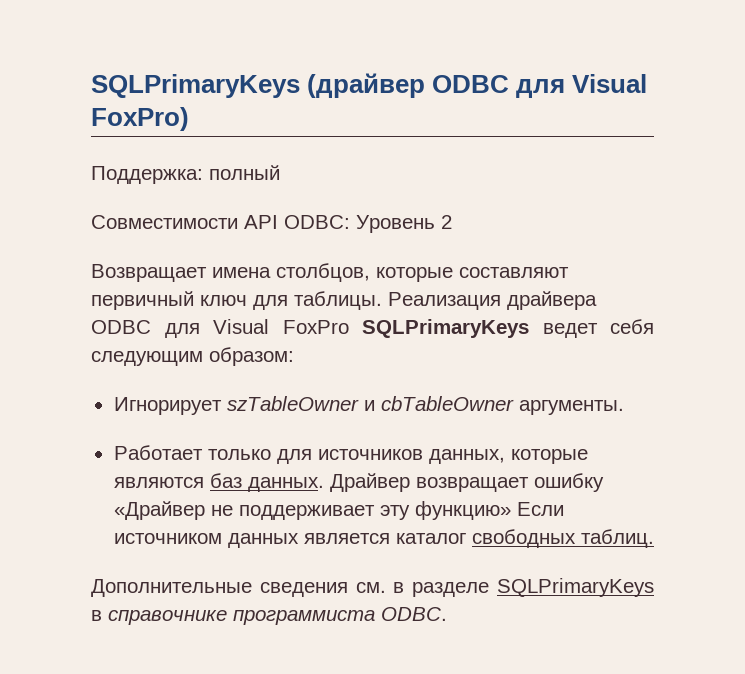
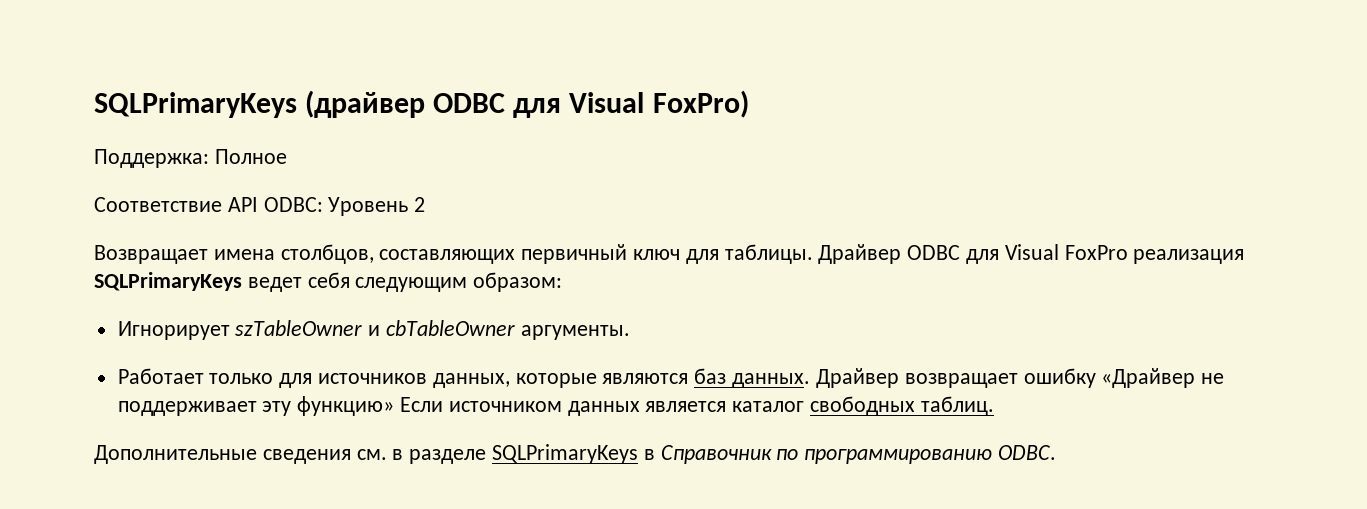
- Поддержка: полный
- Совместимости API ODBC: Уровень 2
+ Поддержка: Полное
+ Соответствие API ODBC: Уровень 2
- Возвращает имена столбцов, которые составляют первичный ключ для таблицы.
+ Возвращает имена столбцов, составляющих первичный ключ для таблицы.
- Реализация драйвера ODBC для Visual FoxPro SQLPrimaryKeys ведет себя следующим образом:
+ Драйвер ODBC для Visual FoxPro реализация SQLPrimaryKeys ведет себя следующим образом:
- Дополнительные сведения см. в разделе SQLPrimaryKeys в справочнике программиста ODBC.
+ Дополнительные сведения см. в разделе SQLPrimaryKeys в Справочник по программированию ODBC.

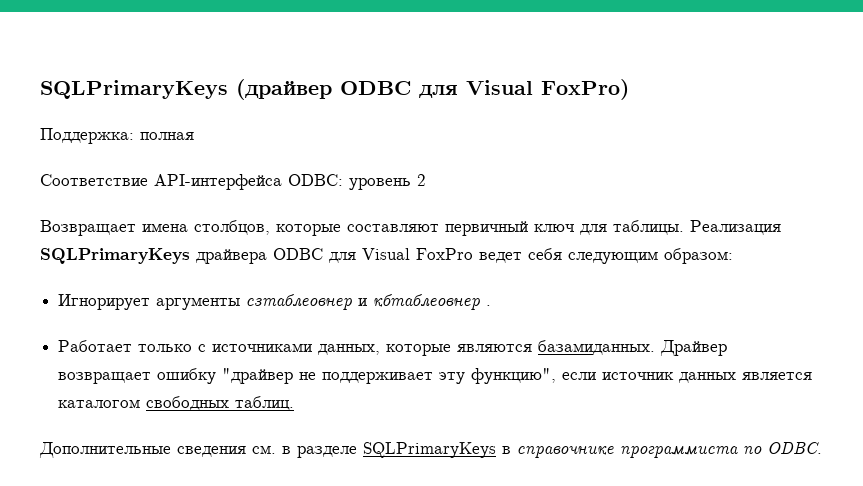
- Поддержка: Полное
+ Поддержка: полная
- Соответствие API ODBC: Уровень 2
+ Соответствие API-интерфейса ODBC: уровень 2
- Возвращает имена столбцов, составляющих первичный ключ для таблицы.
+ Возвращает имена столбцов, которые составляют первичный ключ для таблицы.
- Драйвер ODBC для Visual FoxPro реализация SQLPrimaryKeys ведет себя следующим образом:
+ Реализация SQLPrimaryKeys драйвера ODBC для Visual FoxPro ведет себя следующим образом:
- Игнорирует szTableOwner и cbTableOwner аргументы.
+ Игнорирует аргументы сзтаблеовнер и кбтаблеовнер .
- Работает только для источников данных, которые являются баз данных.
+ Работает только с источниками данных, которые являются базамиданных.
- Драйвер возвращает ошибку «Драйвер не поддерживает эту функцию» Если источником данных является каталог свободных таблиц.
+ Драйвер возвращает ошибку "драйвер не поддерживает эту функцию", если источник данных является каталогом свободных таблиц.
- Дополнительные сведения см. в разделе SQLPrimaryKeys в Справочник по программированию ODBC.
+ Дополнительные сведения см. в разделе SQLPrimaryKeys в справочнике программиста по ODBC.

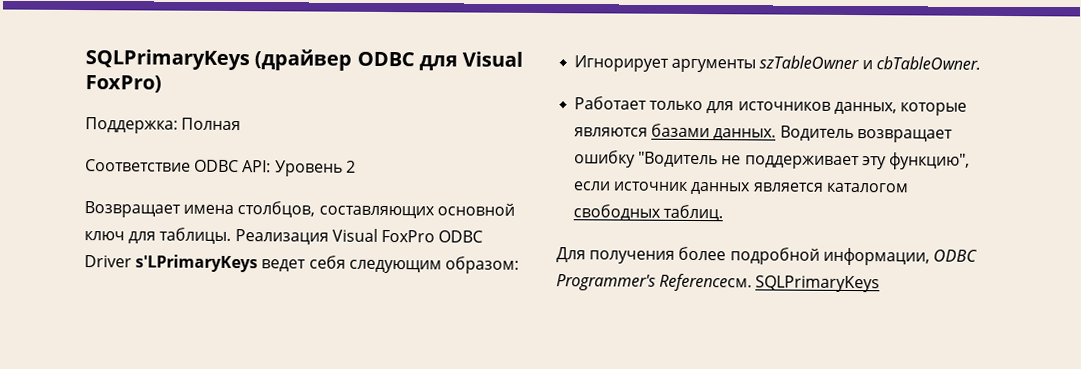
- Поддержка: полная
+ Поддержка: Полная
- Соответствие API-интерфейса ODBC: уровень 2
+ Соответствие ODBC API: Уровень 2
- Возвращает имена столбцов, которые составляют первичный ключ для таблицы.
+ Возвращает имена столбцов, составляющих основной ключ для таблицы.
- Реализация SQLPrimaryKeys драйвера ODBC для Visual FoxPro ведет себя следующим образом:
+ Реализация Visual FoxPro ODBC Driver s'LPrimaryKeys ведет себя следующим образом:
- Игнорирует аргументы сзтаблеовнер и кбтаблеовнер .
+ Игнорирует аргументы szTableOwner и cbTableOwner.
- Работает только с источниками данных, которые являются базамиданных. Драйвер возвращает ошибку "драйвер не поддерживает эту функцию", если источник данных является каталогом свободных таблиц.
+ Работает только для источников данных, которые являются базами данных. Водитель возвращает ошибку "Водитель не поддерживает эту функцию", если источник данных является каталогом свободных таблиц.
- Дополнительные сведения см. в разделе SQLPrimaryKeys в справочнике программиста по ODBC.
+ Для получения более подробной информации, ODBC Programmer's Referenceсм. SQLPrimaryKeys

